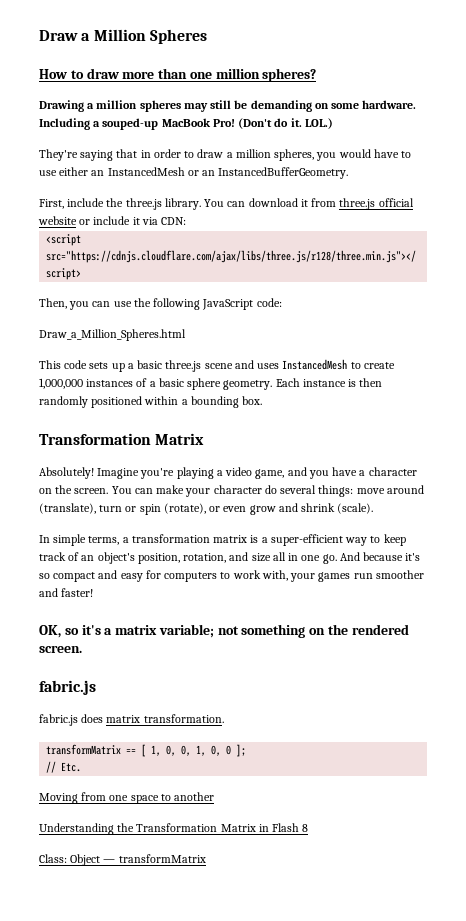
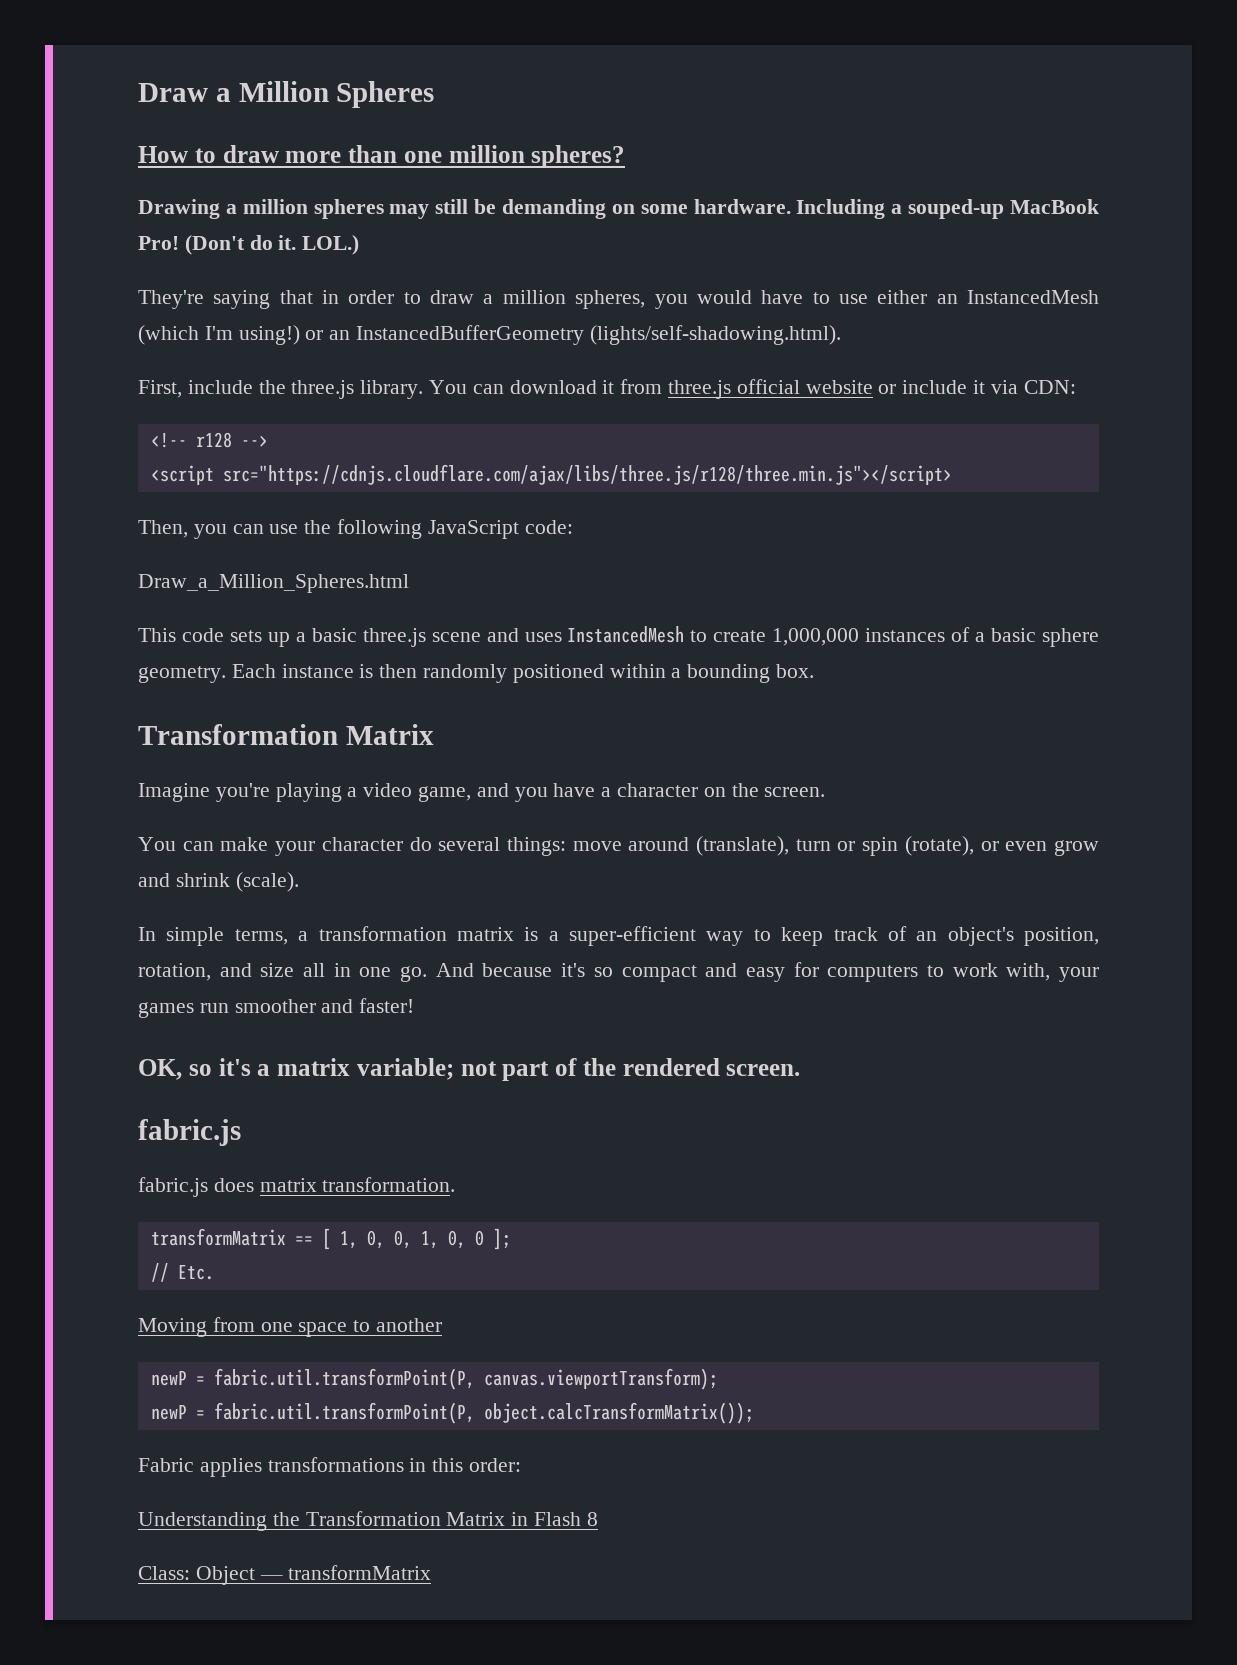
- They're saying that in order to draw a million spheres, you would have to use either an InstancedMesh or an InstancedBufferGeometry.
+ They're saying that in order to draw a million spheres, you would have to use either an InstancedMesh (which I'm using!) or an InstancedBufferGeometry (lights/self-shadowing.html).
+ <!-- r128 -->
- Absolutely! Imagine you're playing a video game, and you have a character on the screen. You can make your character do several things: move around (translate), turn or spin (rotate), or even grow and shrink (scale).
+ Imagine you're playing a video game, and you have a character on the screen.
+ You can make your character do several things: move around (translate), turn or spin (rotate), or even grow and shrink (scale).
- OK, so it's a matrix variable; not something on the rendered screen.
+ OK, so it's a matrix variable; not part of the rendered screen.
+ newP = fabric.util.transformPoint(P, canvas.viewportTransform);
+ newP = fabric.util.transformPoint(P, object.calcTransformMatrix());
+ Fabric applies transformations in this order:

